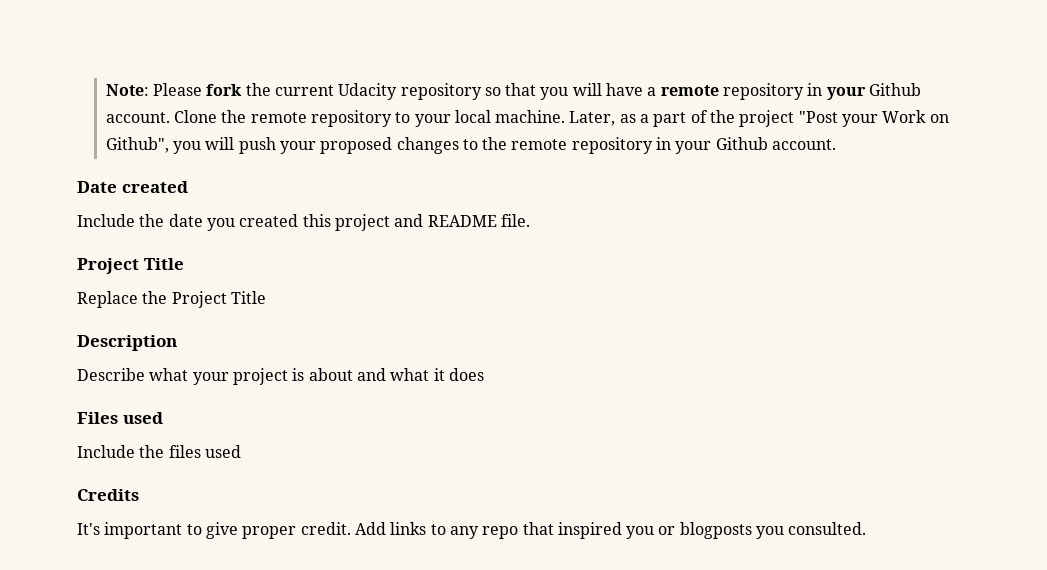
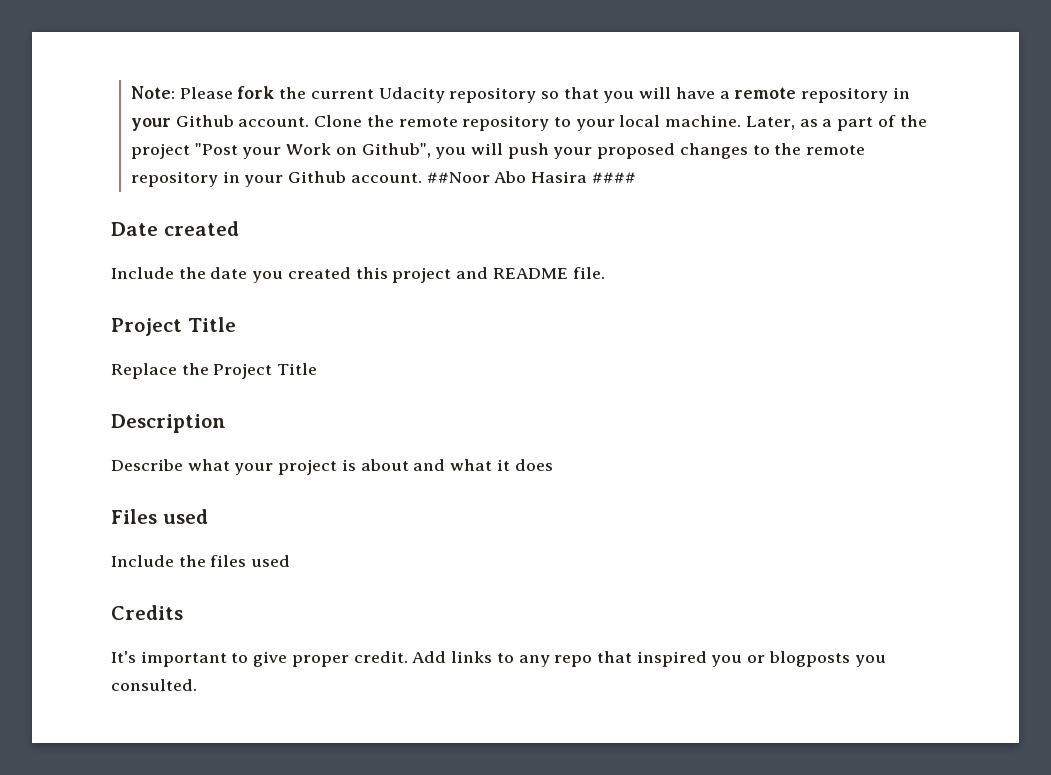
+ ##Noor Abo Hasira ####

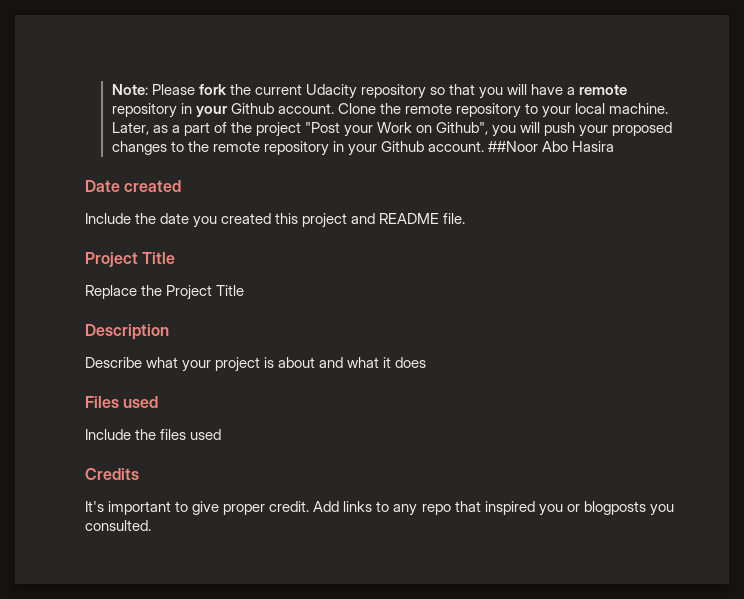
- ##Noor Abo Hasira ####
+ ##Noor Abo Hasira

